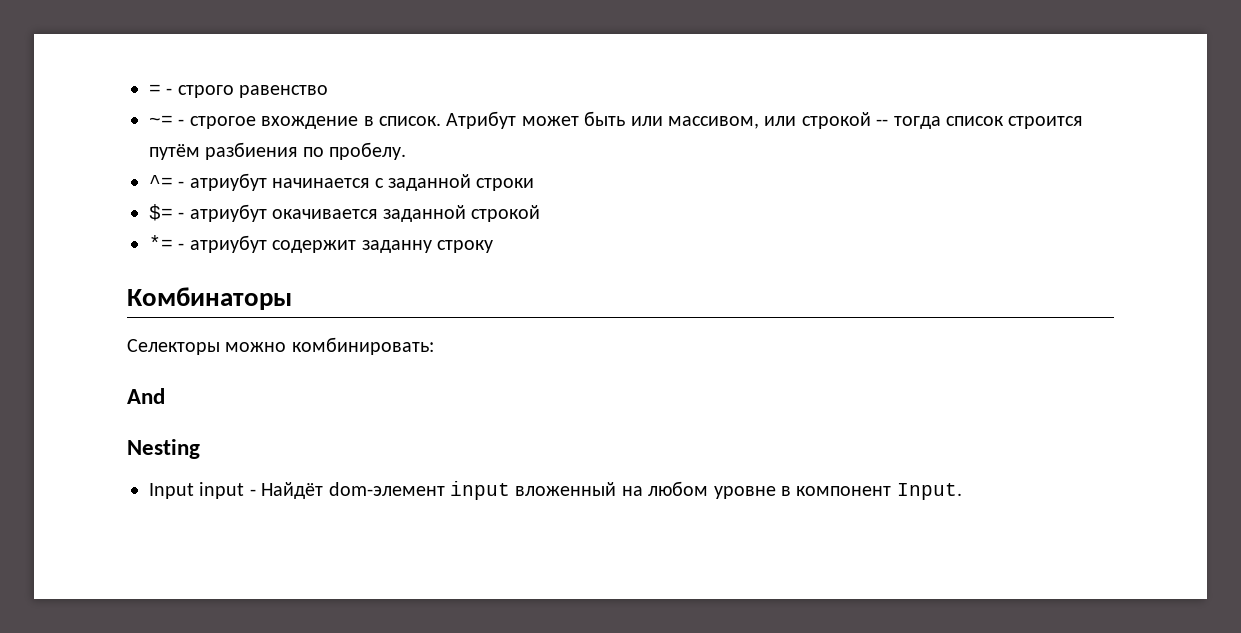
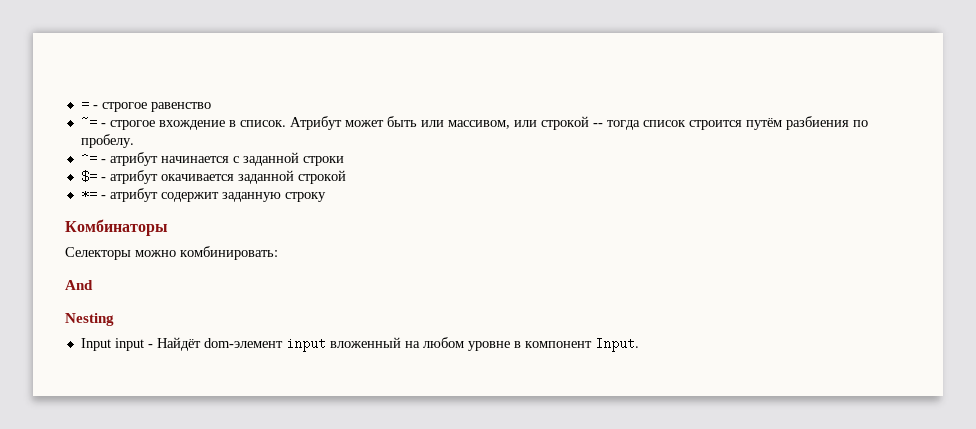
- = - строго равенство
+ = - строгое равенство
- ^= - атриубут начинается с заданной строки
+ ^= - атрибут начинается с заданной строки
- $= - атриубут окачивается заданной строкой
+ $= - атрибут окачивается заданной строкой
- *= - атриубут содержит заданну строку
+ *= - атрибут содержит заданную строку

